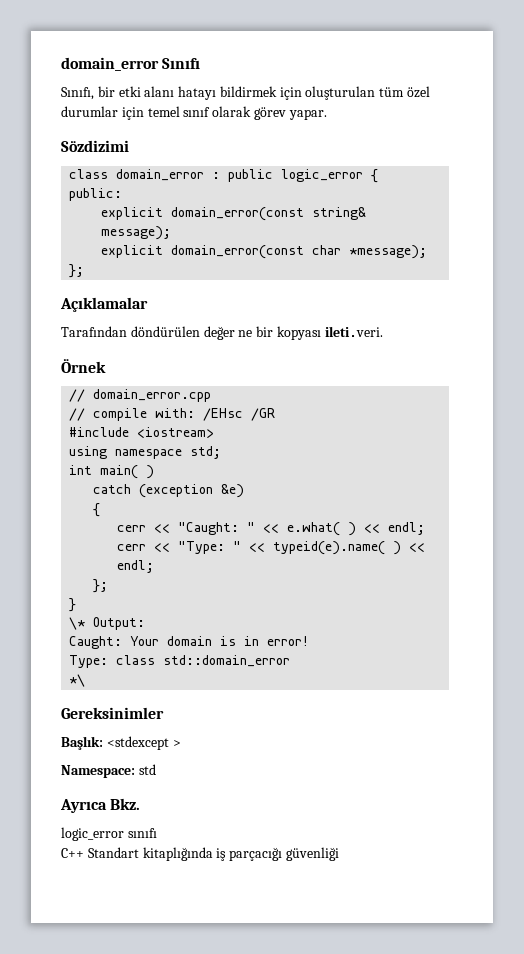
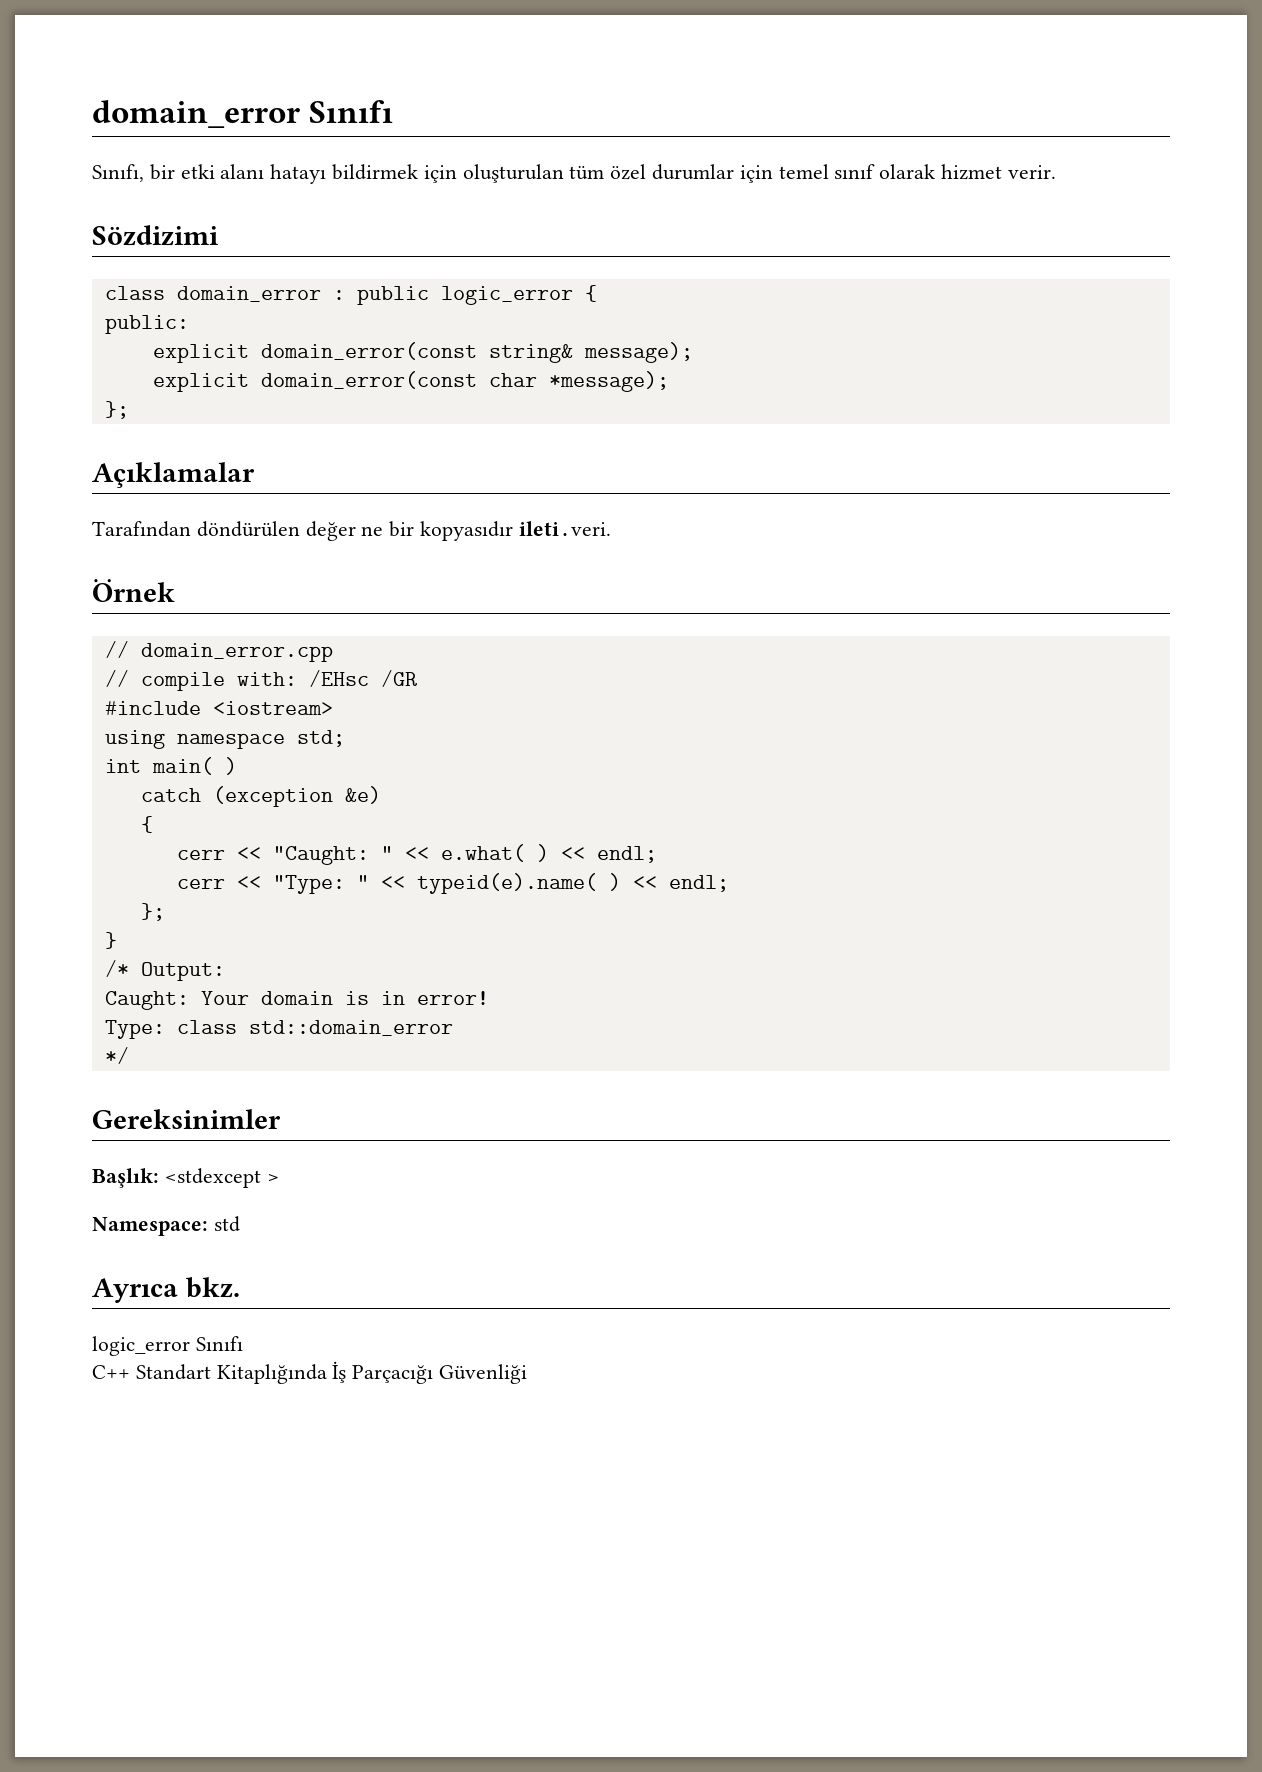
- Sınıfı, bir etki alanı hatayı bildirmek için oluşturulan tüm özel durumlar için temel sınıf olarak görev yapar.
+ Sınıfı, bir etki alanı hatayı bildirmek için oluşturulan tüm özel durumlar için temel sınıf olarak hizmet verir.
- Tarafından döndürülen değer ne bir kopyası ileti.veri.
+ Tarafından döndürülen değer ne bir kopyasıdır ileti.veri.
- \* Output:
+ /* Output:
- *\
+ */
- Ayrıca Bkz.
- logic_error sınıfı
+ Ayrıca bkz.
+ logic_error Sınıfı
- C++ Standart kitaplığında iş parçacığı güvenliği
+ C++ Standart Kitaplığında İş Parçacığı Güvenliği

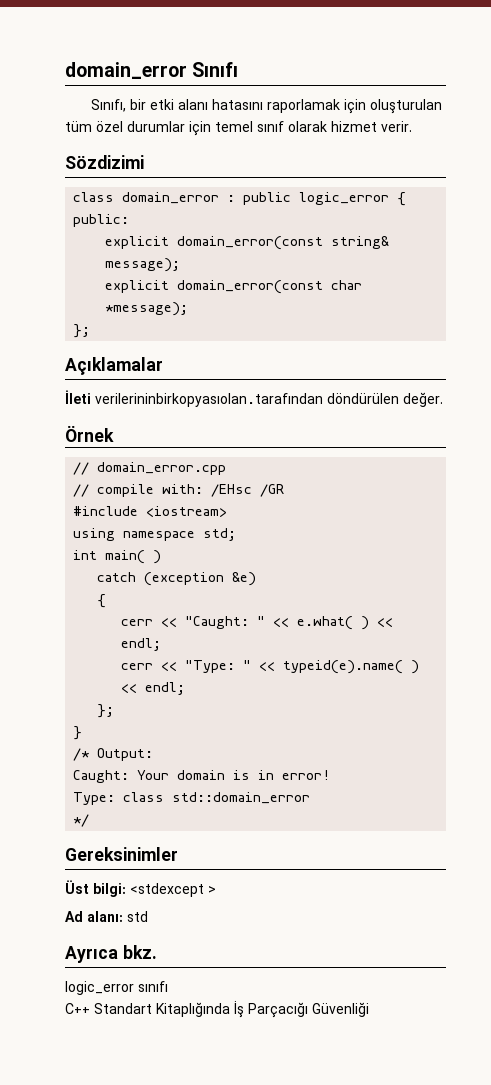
- Sınıfı, bir etki alanı hatayı bildirmek için oluşturulan tüm özel durumlar için temel sınıf olarak hizmet verir.
+ Sınıfı, bir etki alanı hatasını raporlamak için oluşturulan tüm özel durumlar için temel sınıf olarak hizmet verir.
- Tarafından döndürülen değer ne bir kopyasıdır ileti.veri.
+ İleti verilerininbirkopyasıolan.tarafından döndürülen değer.
- Başlık: <stdexcept >
+ Üst bilgi: <stdexcept >
- Namespace: std
+ Ad alanı: std
- logic_error Sınıfı
+ logic_error sınıfı

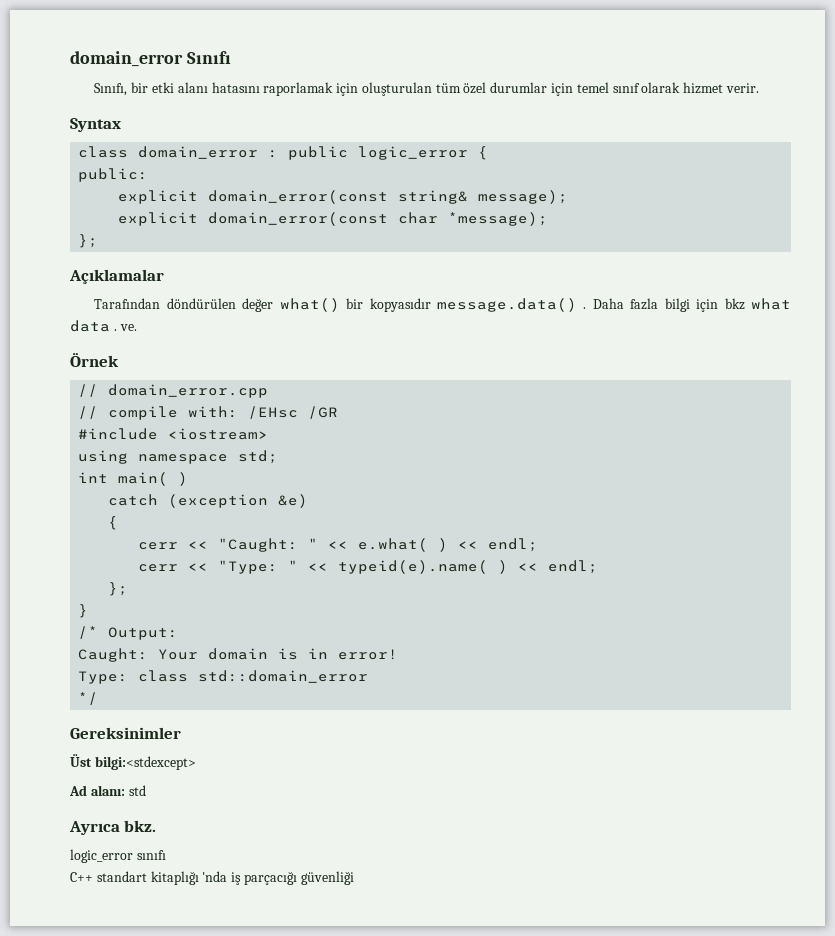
- Sözdizimi
+ Syntax
- İleti verilerininbirkopyasıolan.tarafından döndürülen değer.
+ Tarafından döndürülen değer what() bir kopyasıdır message.data() . Daha fazla bilgi için bkz what data . ve.
- Üst bilgi: <stdexcept >
+ Üst bilgi:<stdexcept>
- C++ Standart Kitaplığında İş Parçacığı Güvenliği
+ C++ standart kitaplığı 'nda iş parçacığı güvenliği

